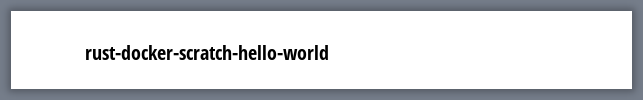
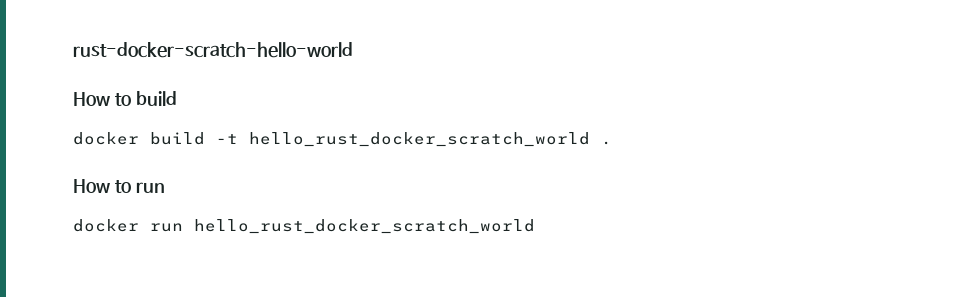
+ How to build
+ docker build -t hello_rust_docker_scratch_world .
+ How to run
+ docker run hello_rust_docker_scratch_world

